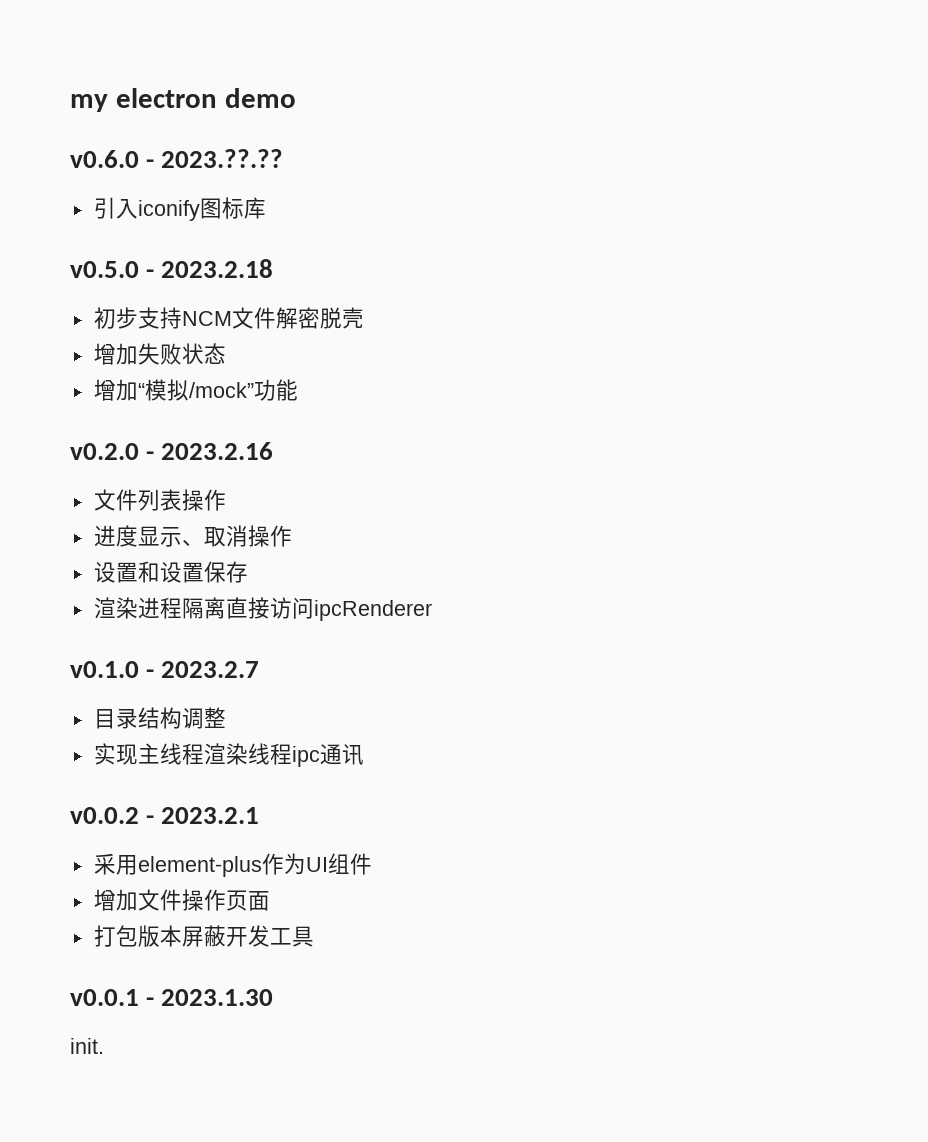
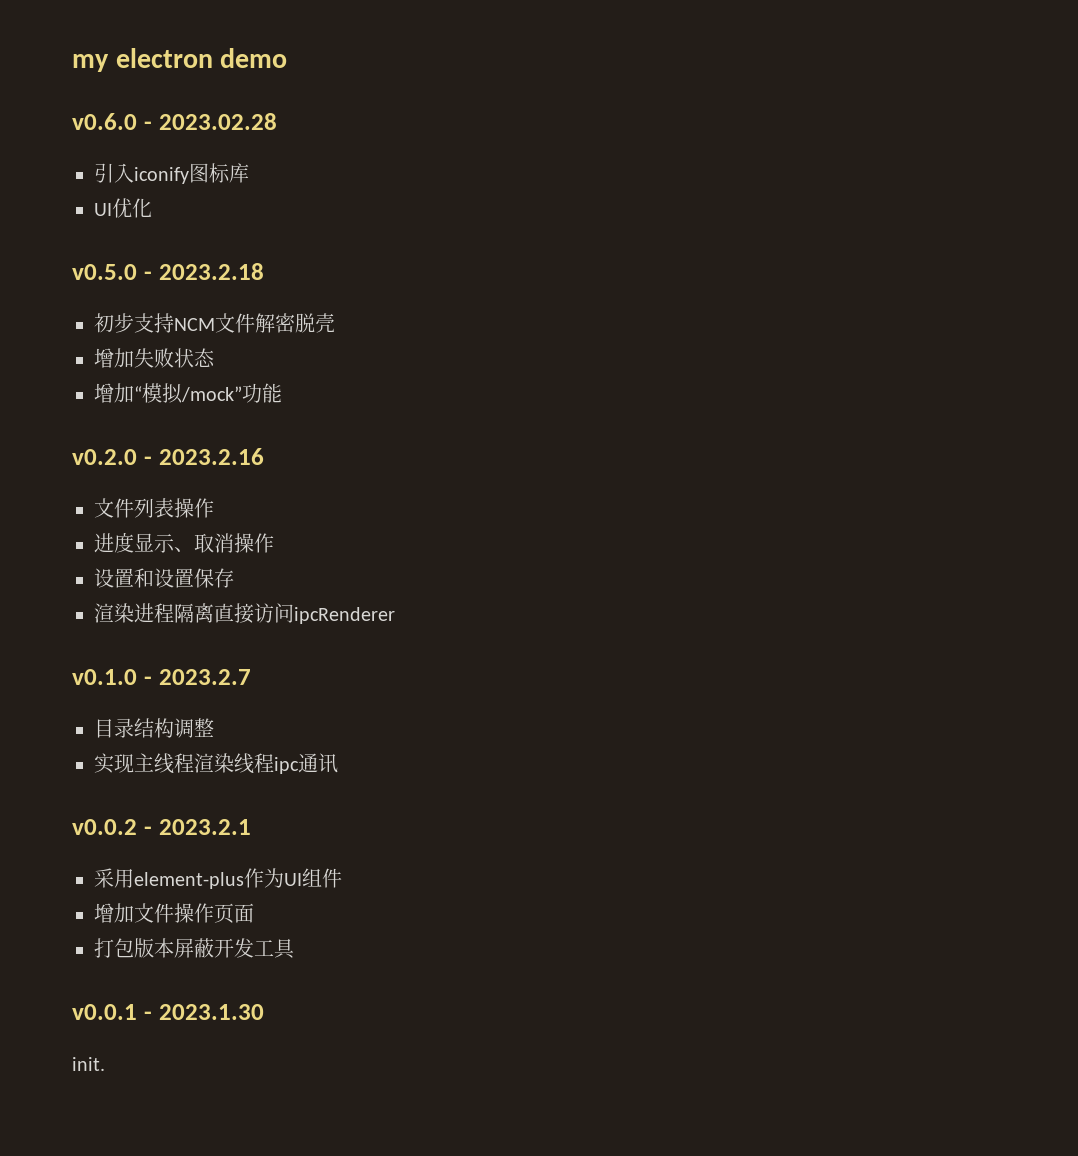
- v0.6.0 - 2023.??.??
+ v0.6.0 - 2023.02.28
+ UI优化

